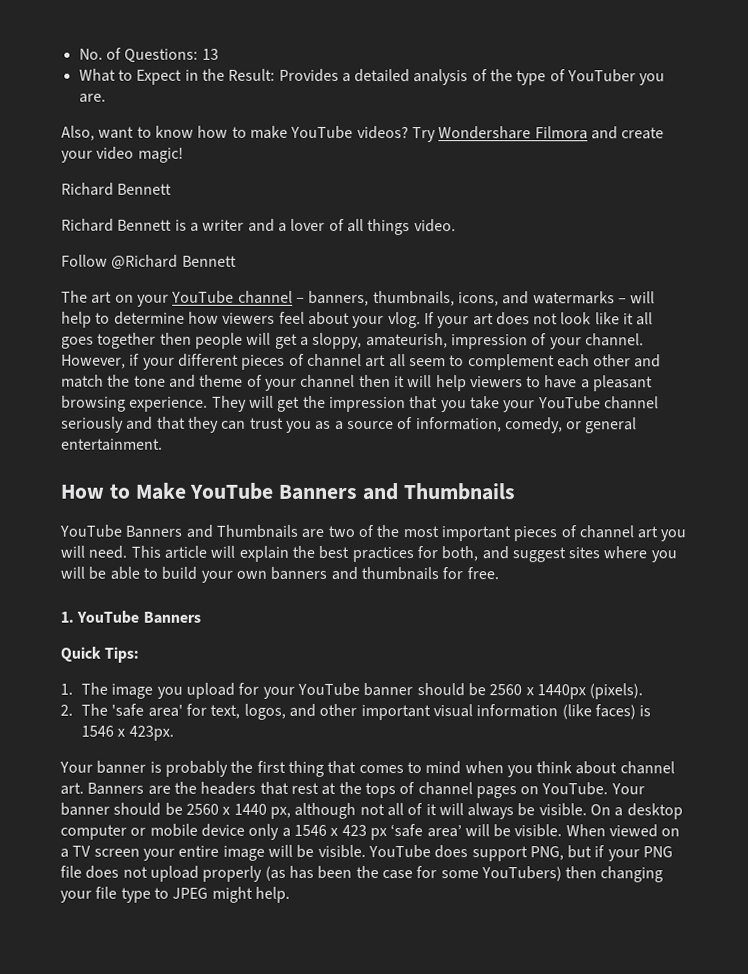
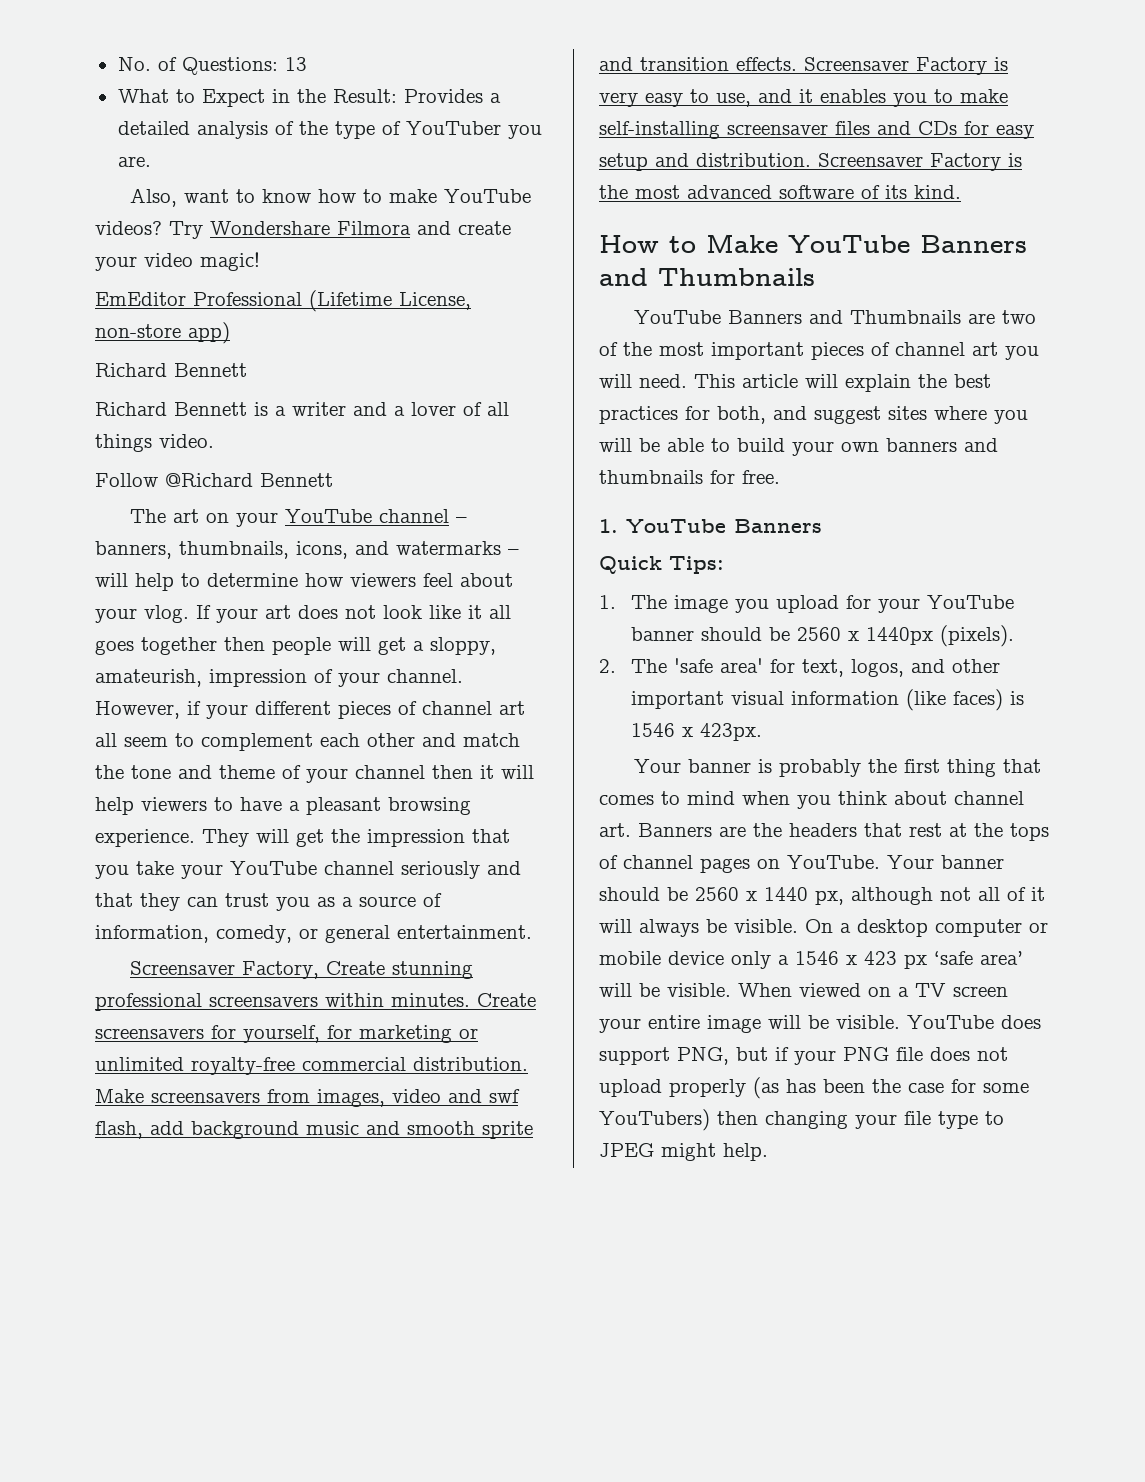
+ EmEditor Professional (Lifetime License, non-store app)
+ Screensaver Factory, Create stunning professional screensavers within minutes. Create screensavers for yourself, for marketing or unlimited royalty-free commercial distribution. Make screensavers from images, video and swf flash, add background music and smooth sprite and transition effects. Screensaver Factory is very easy to use, and it enables you to make self-installing screensaver files and CDs for easy setup and distribution. Screensaver Factory is the most advanced software of its kind.

